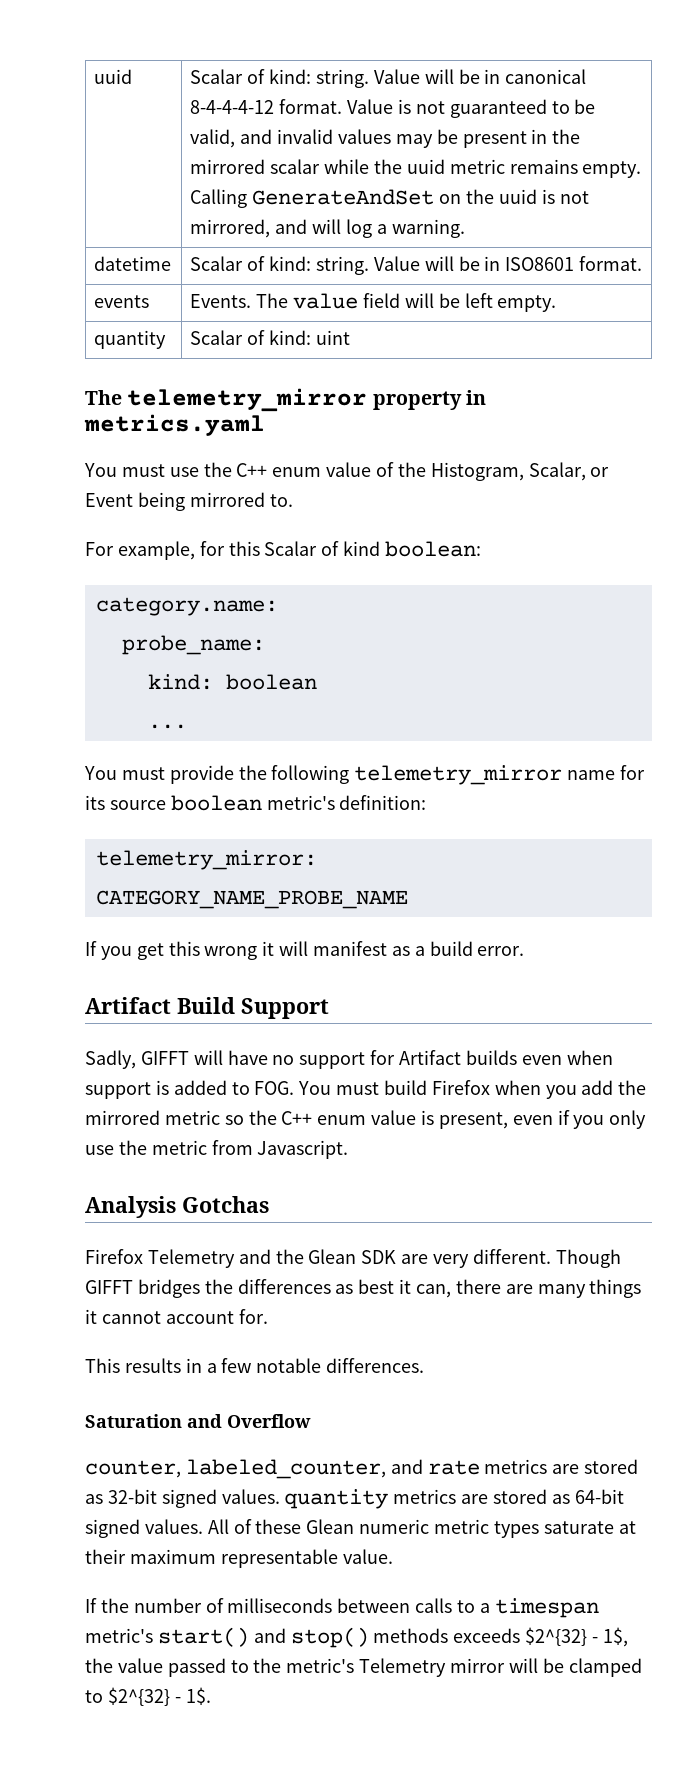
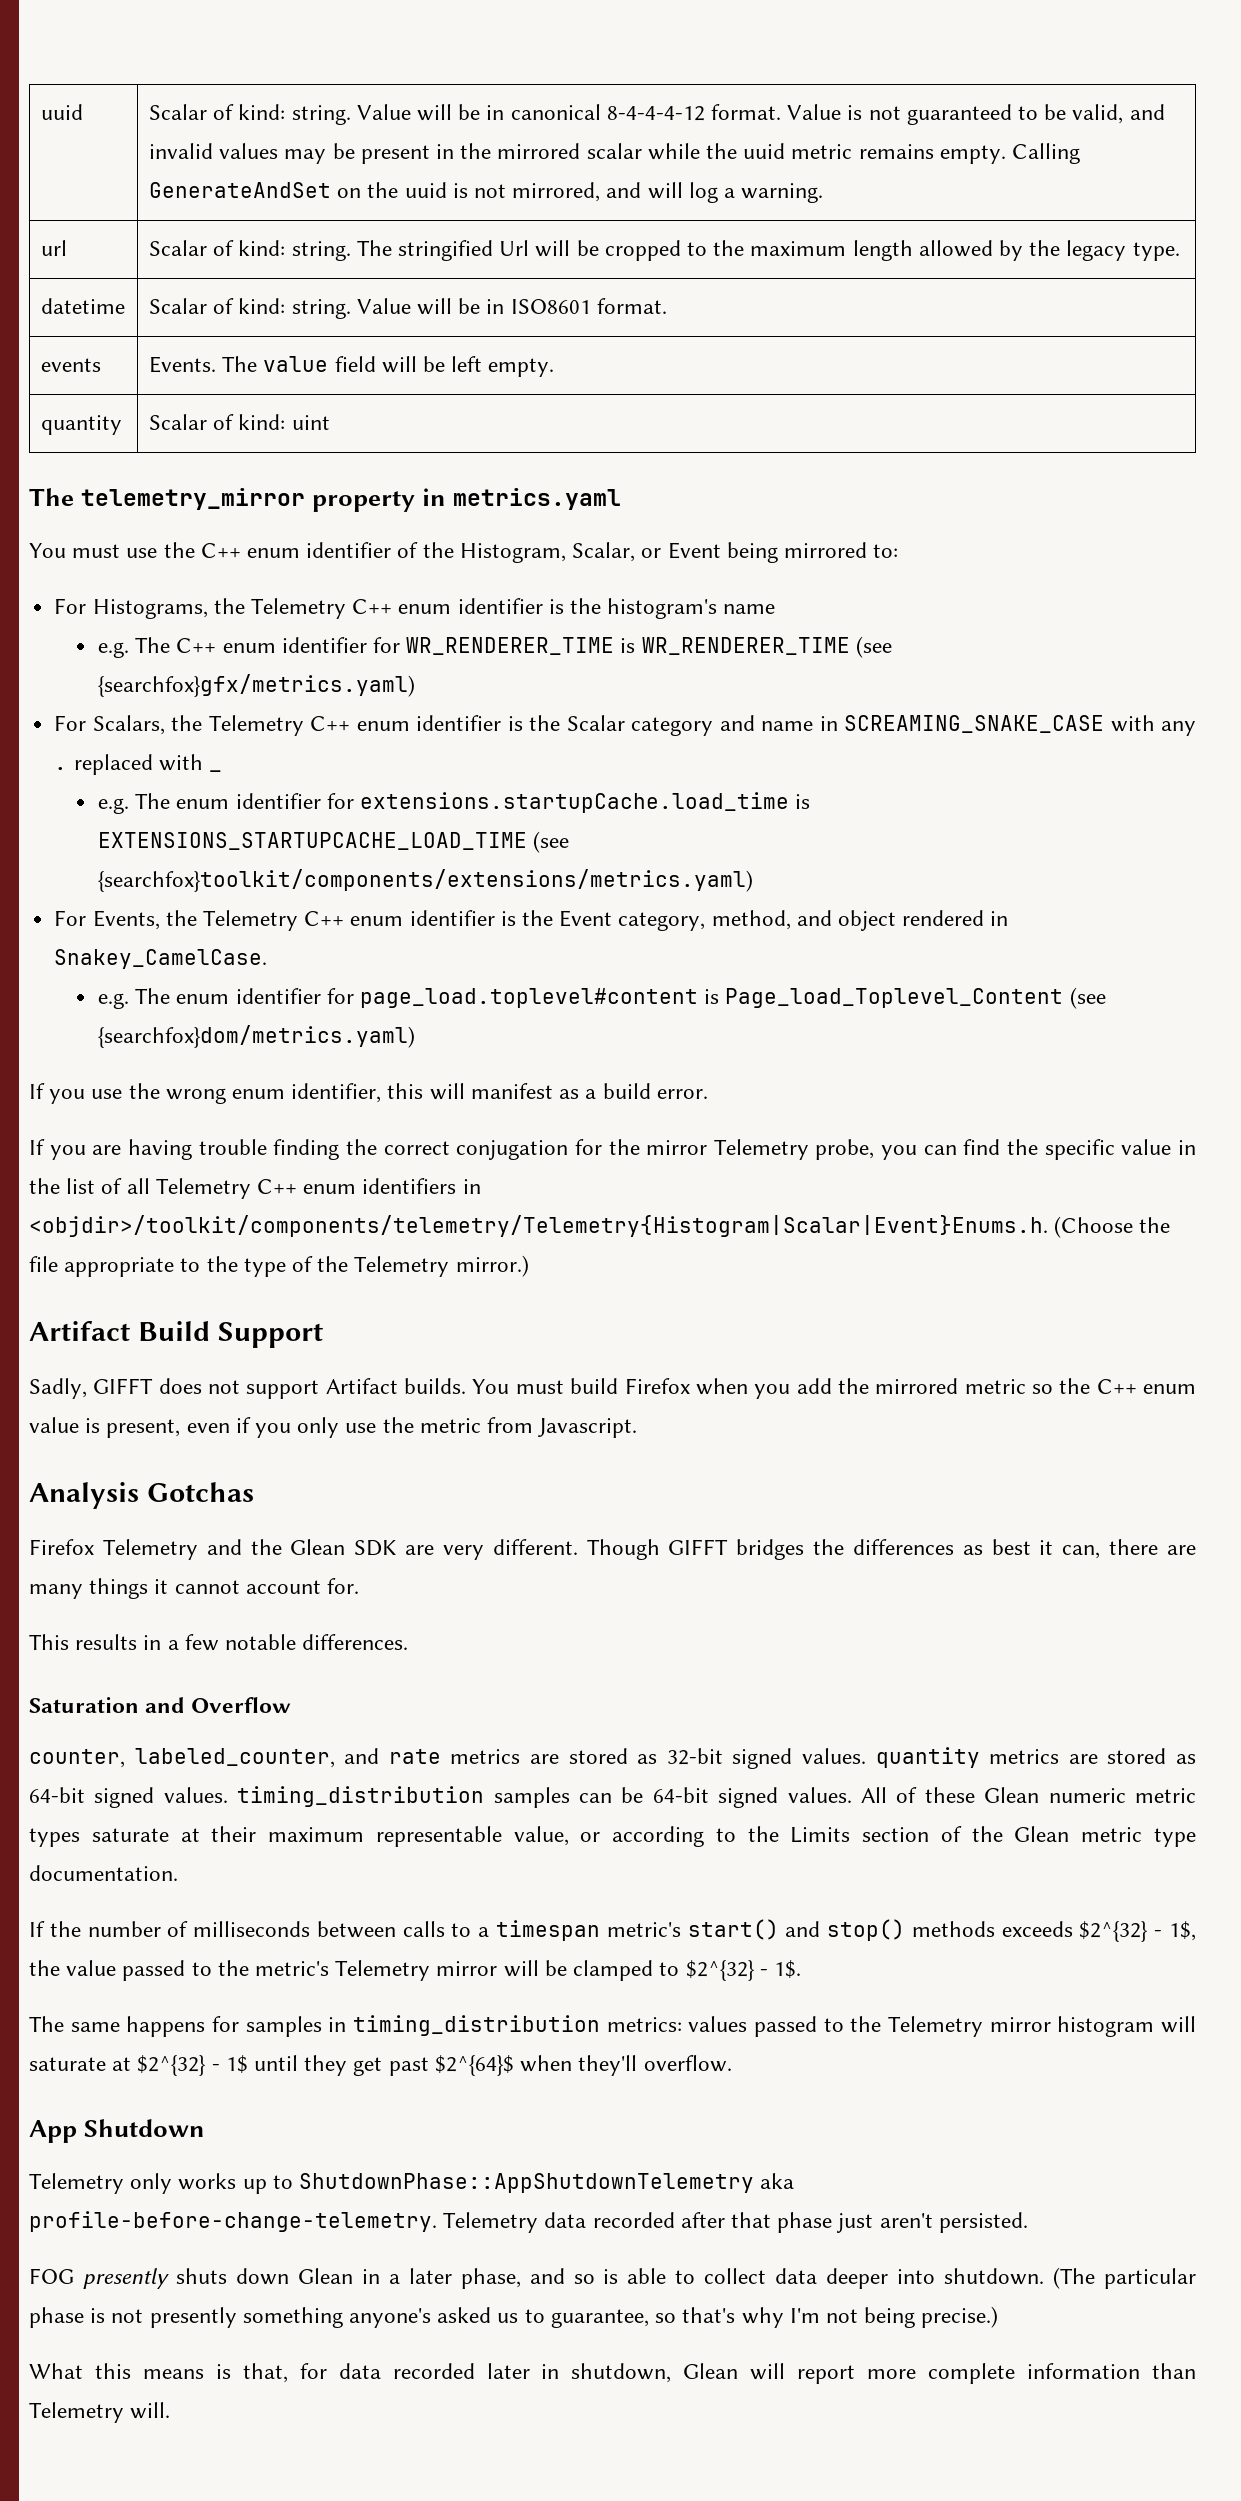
+ url | Scalar of kind: string. The stringified Url will be cropped to the maximum length allowed by the legacy type.
- You must use the C++ enum value of the Histogram, Scalar, or Event being mirrored to.
- For example, for this Scalar of kind boolean:
- category.name:
- probe_name:
- kind: boolean
- ...
- You must provide the following telemetry_mirror name for its source boolean metric's definition:
- telemetry_mirror: CATEGORY_NAME_PROBE_NAME
- If you get this wrong it will manifest as a build error.
+ You must use the C++ enum identifier of the Histogram, Scalar, or Event being mirrored to:
+ For Histograms, the Telemetry C++ enum identifier is the histogram's name
+ e.g. The C++ enum identifier for WR_RENDERER_TIME is WR_RENDERER_TIME (see {searchfox}gfx/metrics.yaml)
+ For Scalars, the Telemetry C++ enum identifier is the Scalar category and name in SCREAMING_SNAKE_CASE with any . replaced with _
+ e.g. The enum identifier for extensions.startupCache.load_time is EXTENSIONS_STARTUPCACHE_LOAD_TIME (see {searchfox}toolkit/components/extensions/metrics.yaml)
+ For Events, the Telemetry C++ enum identifier is the Event category, method, and object rendered in Snakey_CamelCase.
+ e.g. The enum identifier for page_load.toplevel#content is Page_load_Toplevel_Content (see {searchfox}dom/metrics.yaml)
+ If you use the wrong enum identifier, this will manifest as a build error.
+ If you are having trouble finding the correct conjugation for the mirror Telemetry probe, you can find the specific value in the list of all Telemetry C++ enum identifiers in <objdir>/toolkit/components/telemetry/Telemetry{Histogram|Scalar|Event}Enums.h. (Choose the file appropriate to the type of the Telemetry mirror.)
- Sadly, GIFFT will have no support for Artifact builds even when support is added to FOG. You must build Firefox when you add the mirrored metric so the C++ enum value is present, even if you only use the metric from Javascript.
+ Sadly, GIFFT does not support Artifact builds. You must build Firefox when you add the mirrored metric so the C++ enum value is present, even if you only use the metric from Javascript.
- counter, labeled_counter, and rate metrics are stored as 32-bit signed values. quantity metrics are stored as 64-bit signed values.
+ counter, labeled_counter, and rate metrics are stored as 32-bit signed values. quantity metrics are stored as 64-bit signed values. timing_distribution samples can be 64-bit signed values.
- All of these Glean numeric metric types saturate at their maximum representable value.
+ All of these Glean numeric metric types saturate at their maximum representable value, or according to the Limits section of the Glean metric type documentation.
+ The same happens for samples in timing_distribution metrics: values passed to the Telemetry mirror histogram will saturate at $2^{32} - 1$ until they get past $2^{64}$ when they'll overflow.
+ App Shutdown
+ Telemetry only works up to ShutdownPhase::AppShutdownTelemetry aka profile-before-change-telemetry. Telemetry data recorded after that phase just aren't persisted.
+ FOG presently shuts down Glean in a later phase, and so is able to collect data deeper into shutdown. (The particular phase is not presently something anyone's asked us to guarantee, so that's why I'm not being precise.)
+ What this means is that, for data recorded later in shutdown, Glean will report more complete information than Telemetry will.

